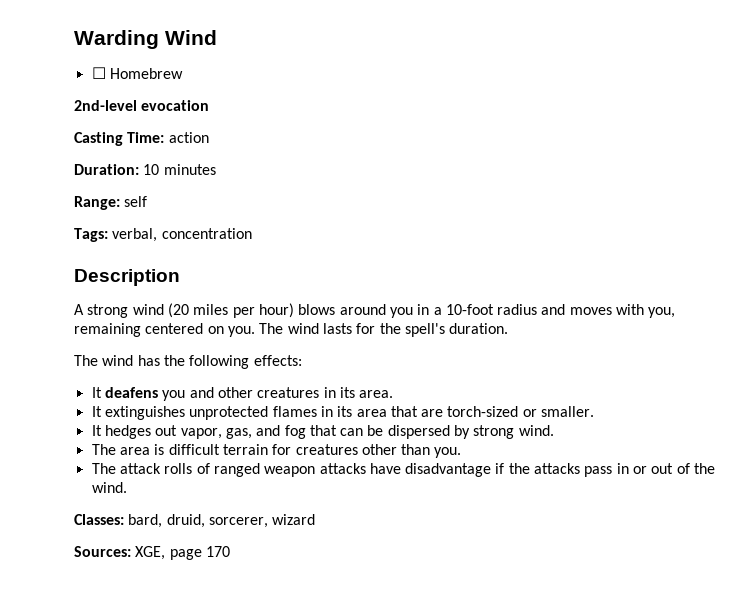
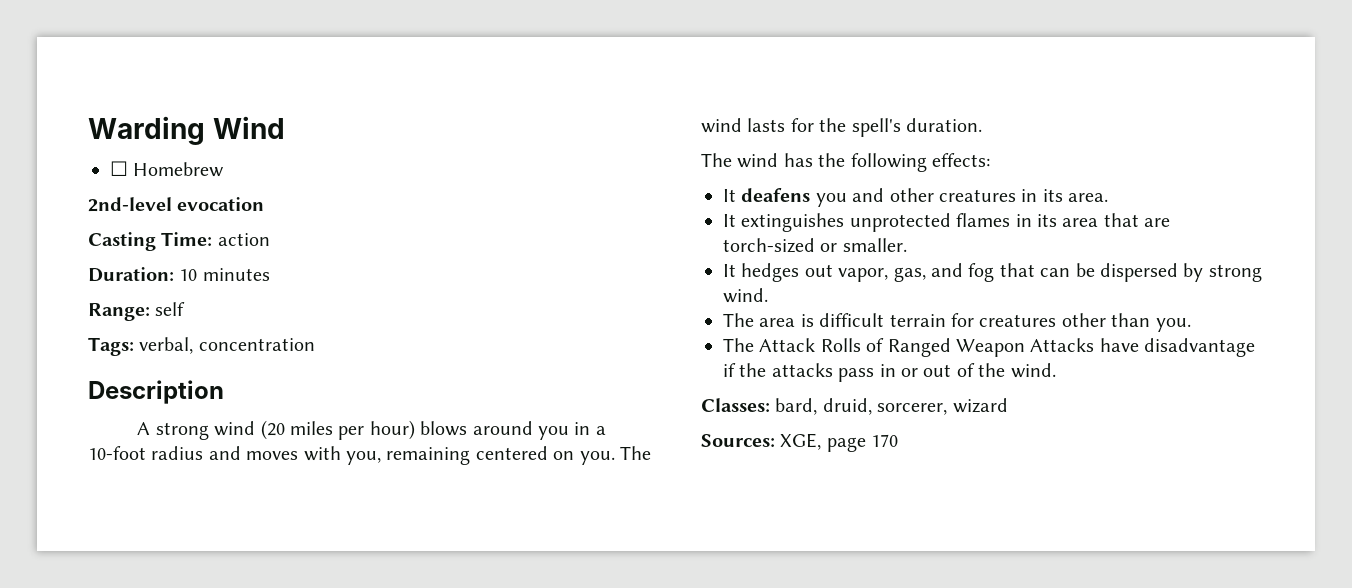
- The attack rolls of ranged weapon attacks have disadvantage if the attacks pass in or out of the wind.
+ The Attack Rolls of Ranged Weapon Attacks have disadvantage if the attacks pass in or out of the wind.

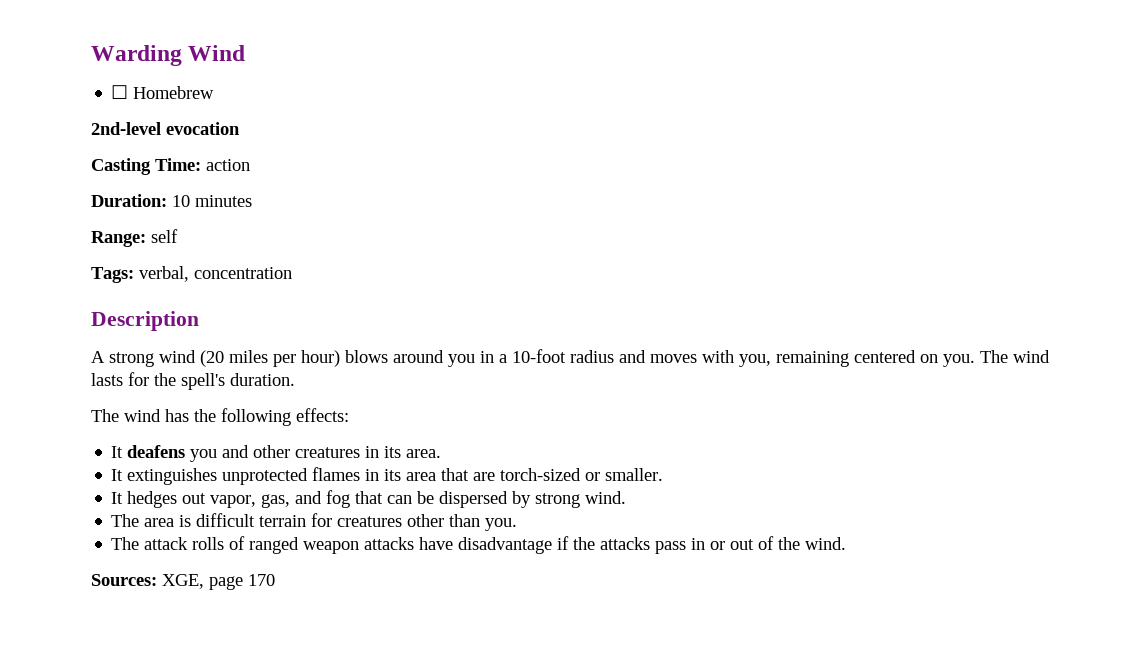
- The Attack Rolls of Ranged Weapon Attacks have disadvantage if the attacks pass in or out of the wind.
+ The attack rolls of ranged weapon attacks have disadvantage if the attacks pass in or out of the wind.
- Classes: bard, druid, sorcerer, wizard

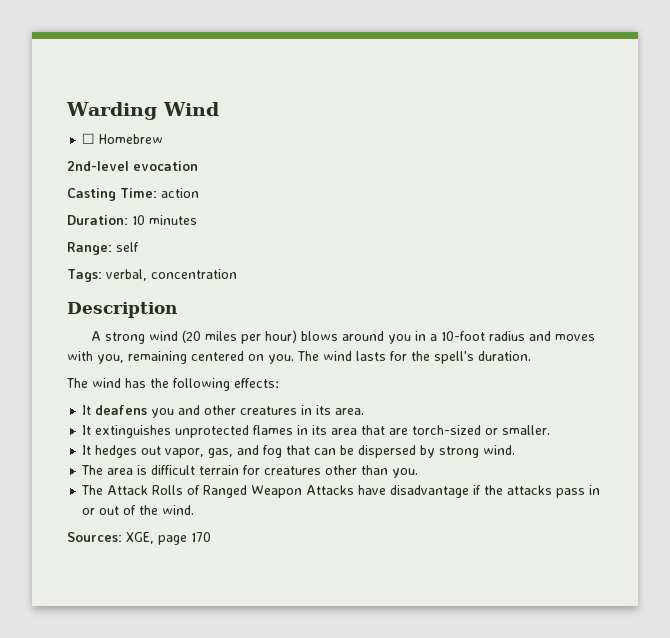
- The attack rolls of ranged weapon attacks have disadvantage if the attacks pass in or out of the wind.
+ The Attack Rolls of Ranged Weapon Attacks have disadvantage if the attacks pass in or out of the wind.

